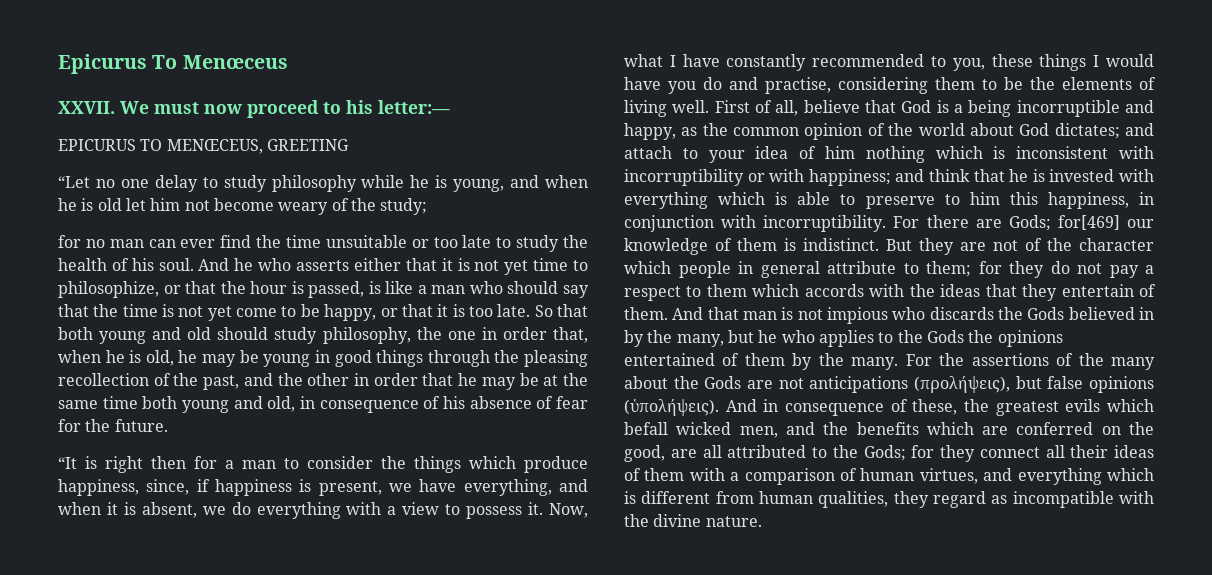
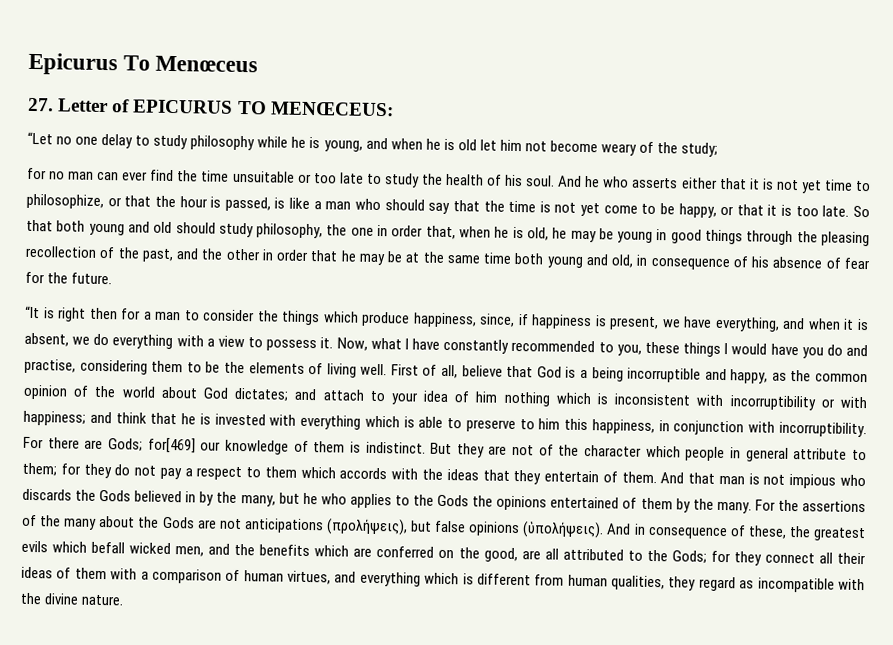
- XXVII. We must now proceed to his letter:—
- EPICURUS TO MENŒCEUS, GREETING
+ 27. Letter of EPICURUS TO MENŒCEUS:

